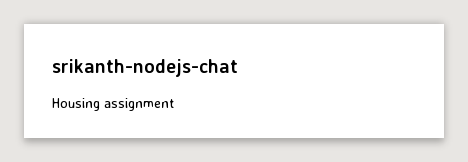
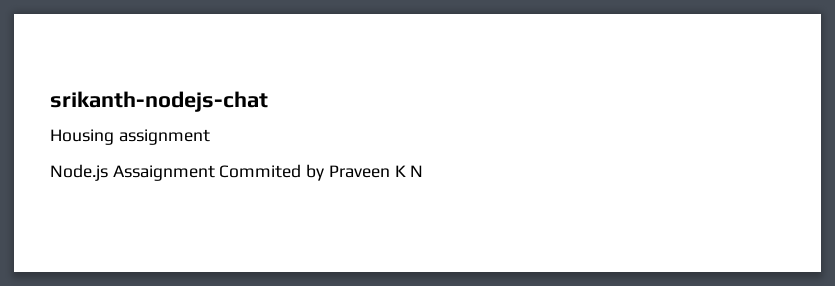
+ Node.js Assaignment Commited by Praveen K N

